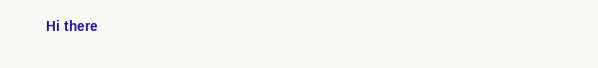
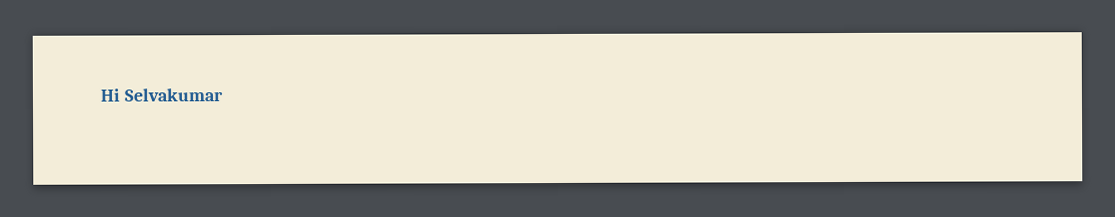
- Hi there
+ Hi Selvakumar

